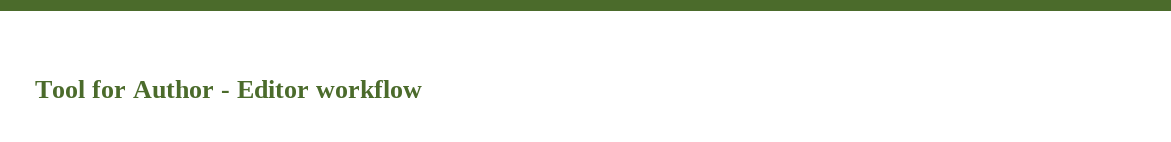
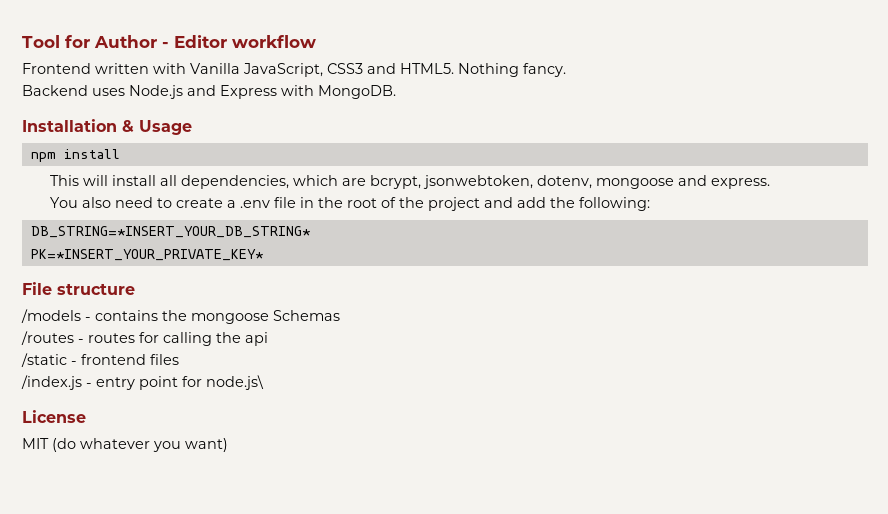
+ Frontend written with Vanilla JavaScript, CSS3 and HTML5. Nothing fancy.
+ Backend uses Node.js and Express with MongoDB.
+ Installation & Usage
+ npm install
+ This will install all dependencies, which are bcrypt, jsonwebtoken, dotenv, mongoose and express.
+ You also need to create a .env file in the root of the project and add the following:
+ DB_STRING=*INSERT_YOUR_DB_STRING*
+ PK=*INSERT_YOUR_PRIVATE_KEY*
+ File structure
+ /models - contains the mongoose Schemas
+ /routes - routes for calling the api
+ /static - frontend files
+ /index.js - entry point for node.js\
+ License
+ MIT (do whatever you want)

